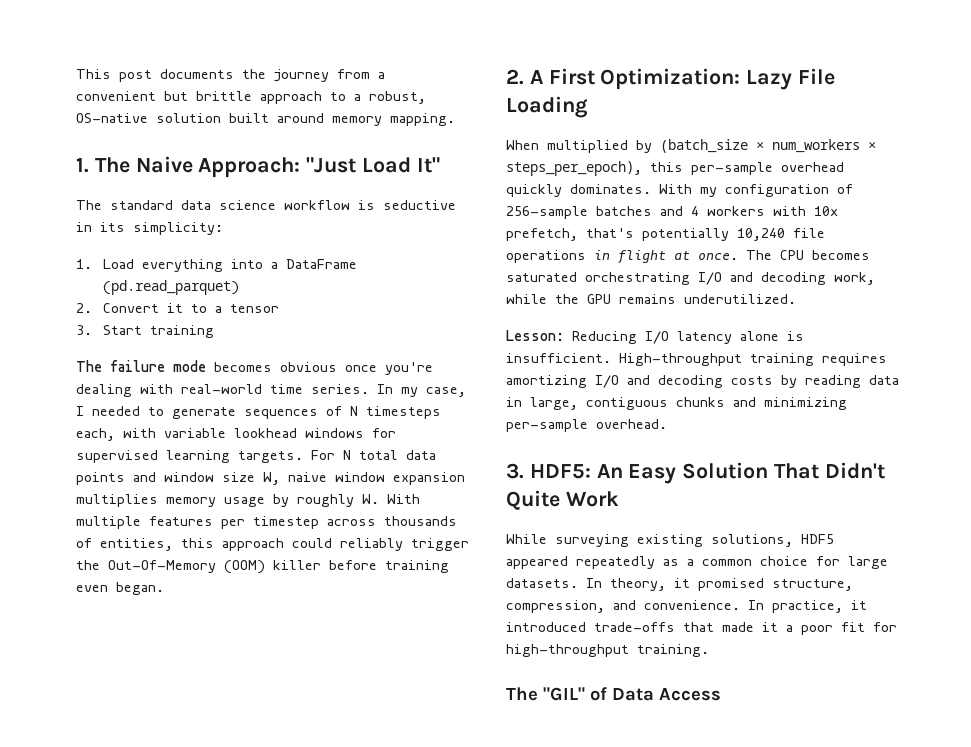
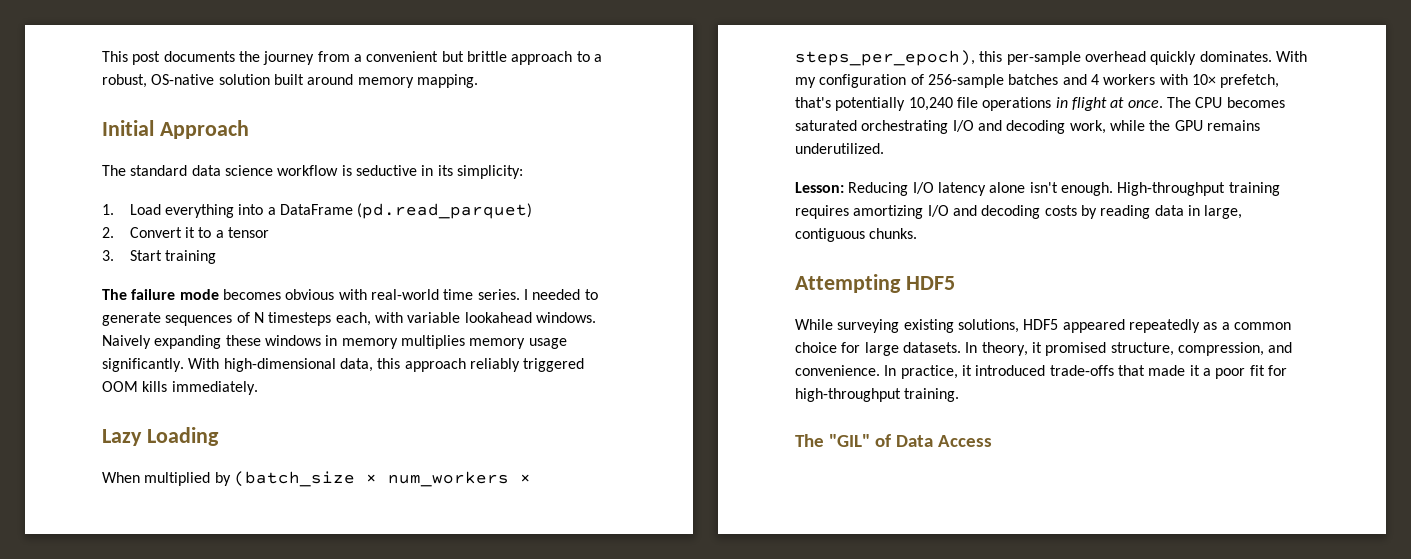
- 1. The Naive Approach: "Just Load It"
+ Initial Approach
- The failure mode becomes obvious once you're dealing with real-world time series.
+ The failure mode becomes obvious with real-world time series.
- In my case, I needed to generate sequences of N timesteps each, with variable lookhead windows for supervised learning targets. For N total data points and window size W, naive window expansion multiplies memory usage by roughly W. With multiple features per timestep across thousands of entities, this approach could reliably trigger the Out-Of-Memory (OOM) killer before training even began.
- 2. A First Optimization: Lazy File Loading
+ I needed to generate sequences of N timesteps each, with variable lookahead windows. Naively expanding these windows in memory multiplies memory usage significantly. With high-dimensional data, this approach reliably triggered OOM kills immediately.
+ Lazy Loading
- Lesson: Reducing I/O latency alone is insufficient.
+ Lesson: Reducing I/O latency alone isn't enough.
- High-throughput training requires amortizing I/O and decoding costs by reading data in large, contiguous chunks and minimizing per-sample overhead.
- 3. HDF5: An Easy Solution That Didn't Quite Work
+ High-throughput training requires amortizing I/O and decoding costs by reading data in large, contiguous chunks.
+ Attempting HDF5

